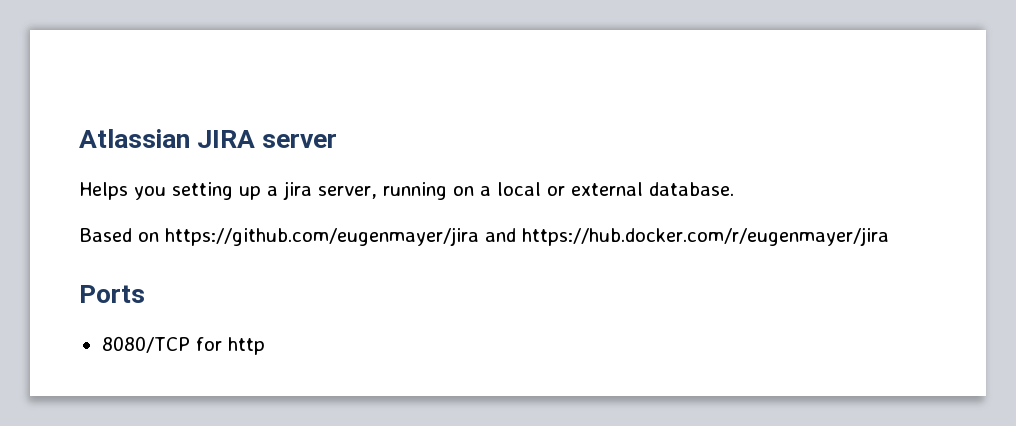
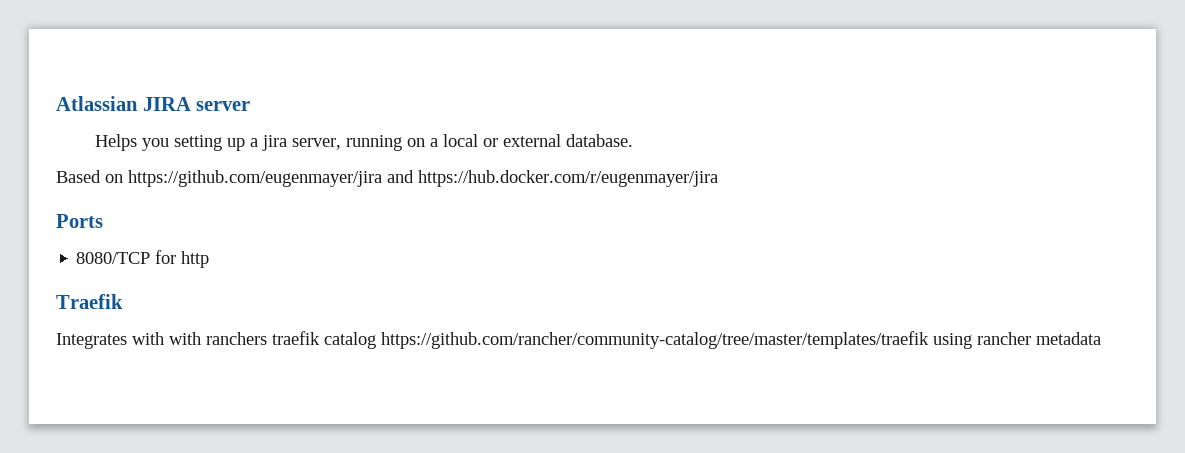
+ Traefik
+ Integrates with with ranchers traefik catalog https://github.com/rancher/community-catalog/tree/master/templates/traefik using rancher metadata

